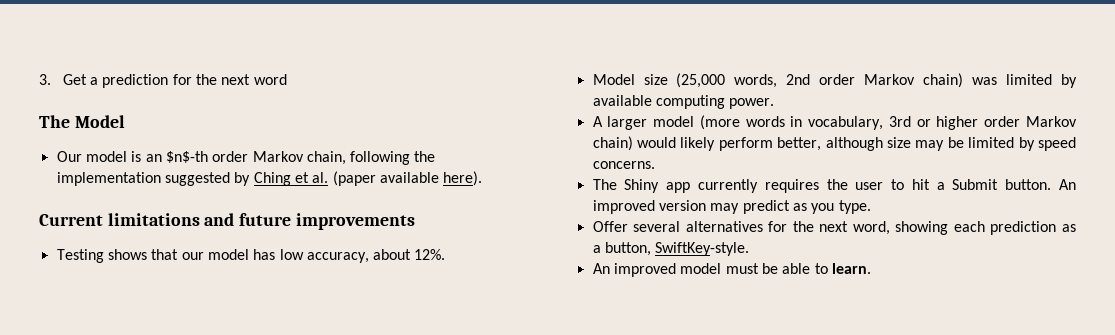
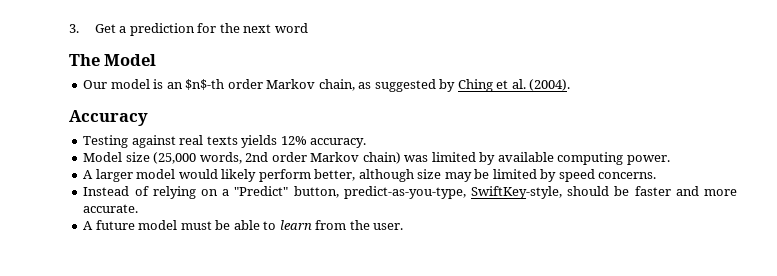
- Our model is an $n$-th order Markov chain, following the implementation suggested by Ching et al. (paper available here).
- Current limitations and future improvements
- Testing shows that our model has low accuracy, about 12%.
+ Our model is an $n$-th order Markov chain, as suggested by Ching et al. (2004).
+ Accuracy
+ Testing against real texts yields 12% accuracy.
- A larger model (more words in vocabulary, 3rd or higher order Markov chain) would likely perform better, although size may be limited by speed concerns.
+ A larger model would likely perform better, although size may be limited by speed concerns.
- The Shiny app currently requires the user to hit a Submit button. An improved version may predict as you type.
- Offer several alternatives for the next word, showing each prediction as a button, SwiftKey-style.
- An improved model must be able to learn.
+ Instead of relying on a "Predict" button, predict-as-you-type, SwiftKey-style, should be faster and more accurate.
+ A future model must be able to learn from the user.

